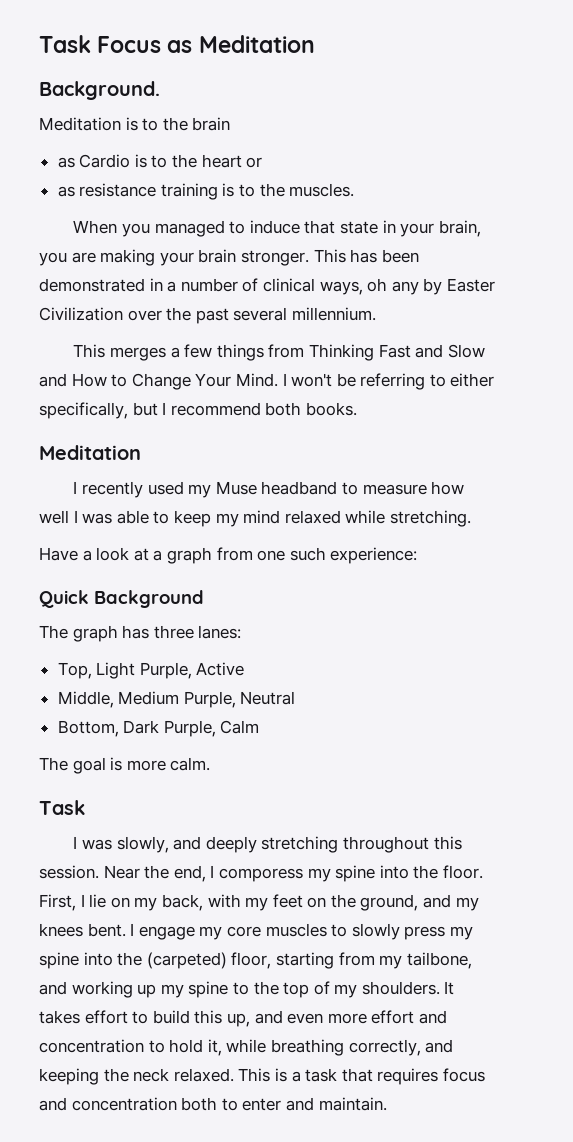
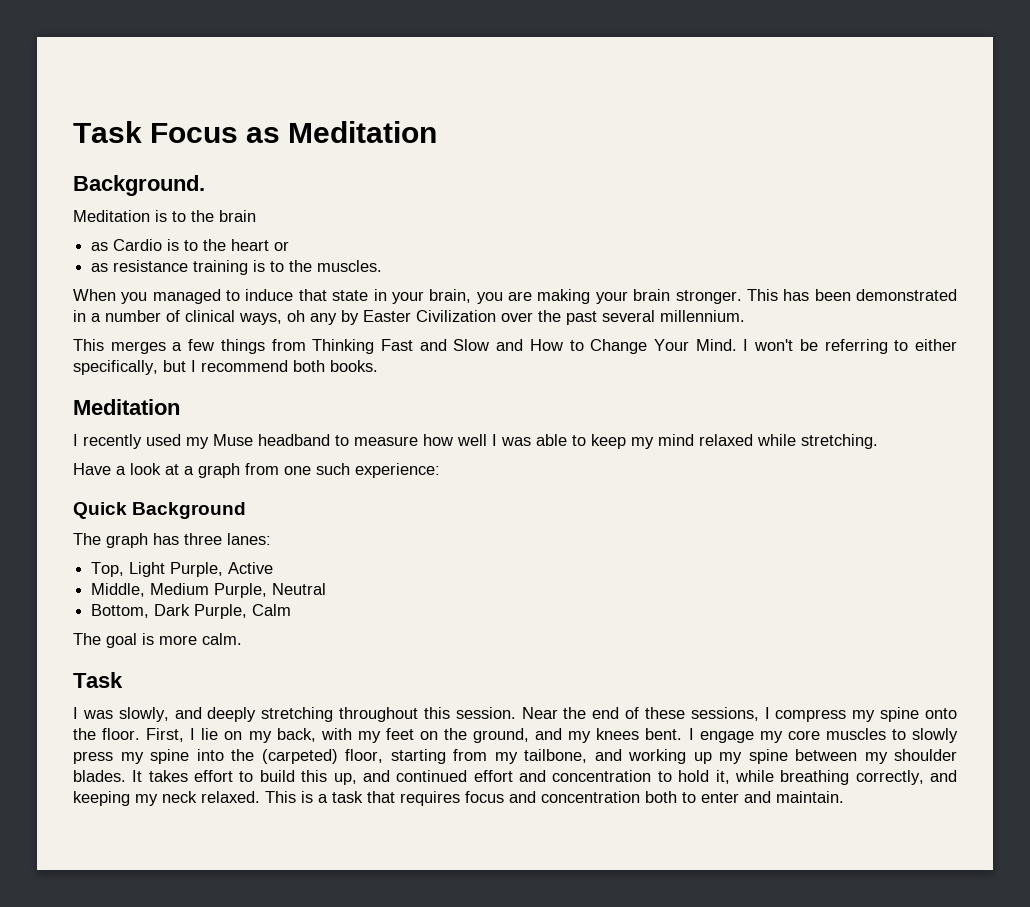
- Near the end, I comporess my spine into the floor.
+ Near the end of these sessions, I compress my spine onto the floor.
- I engage my core muscles to slowly press my spine into the (carpeted) floor, starting from my tailbone, and working up my spine to the top of my shoulders.
+ I engage my core muscles to slowly press my spine into the (carpeted) floor, starting from my tailbone, and working up my spine between my shoulder blades.
- It takes effort to build this up, and even more effort and concentration to hold it, while breathing correctly, and keeping the neck relaxed.
+ It takes effort to build this up, and continued effort and concentration to hold it, while breathing correctly, and keeping my neck relaxed.

